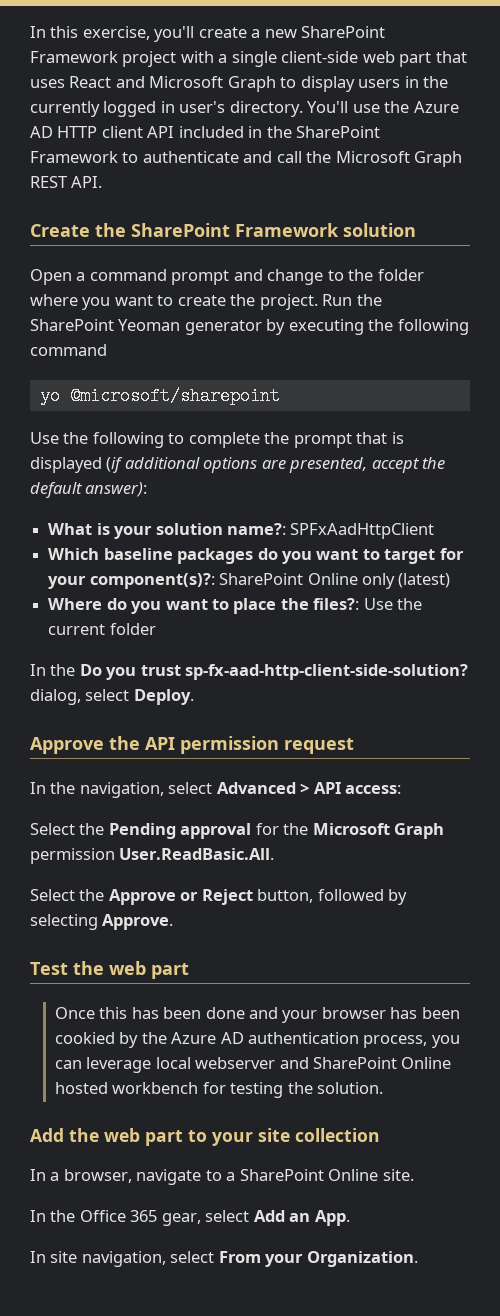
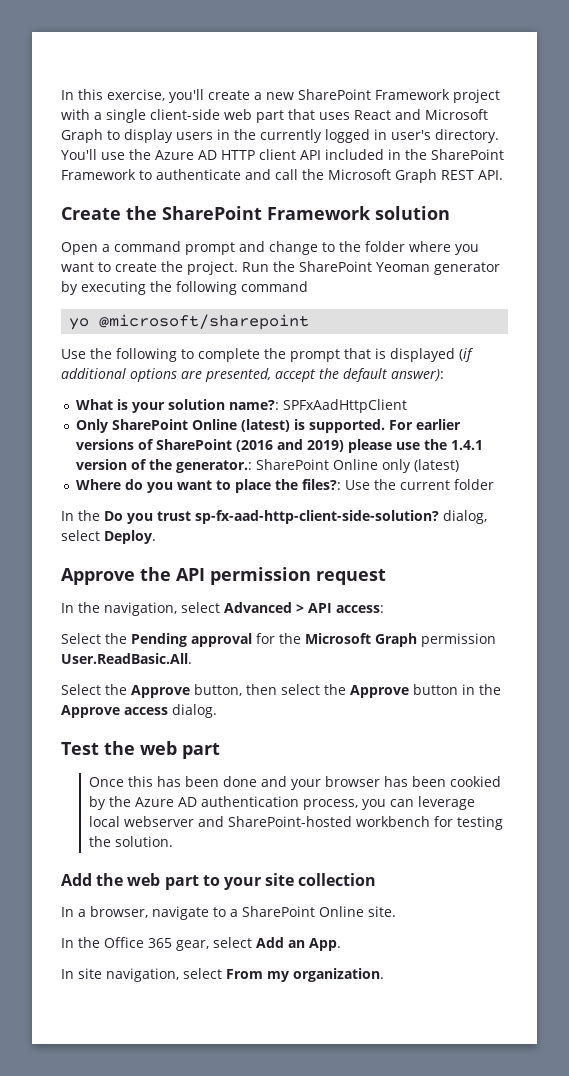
- Which baseline packages do you want to target for your component(s)?: SharePoint Online only (latest)
+ Only SharePoint Online (latest) is supported. For earlier versions of SharePoint (2016 and 2019) please use the 1.4.1 version of the generator.: SharePoint Online only (latest)
- Select the Approve or Reject button, followed by selecting Approve.
+ Select the Approve button, then select the Approve button in the Approve access dialog.
- Once this has been done and your browser has been cookied by the Azure AD authentication process, you can leverage local webserver and SharePoint Online hosted workbench for testing the solution.
+ Once this has been done and your browser has been cookied by the Azure AD authentication process, you can leverage local webserver and SharePoint-hosted workbench for testing the solution.
- In site navigation, select From your Organization.
+ In site navigation, select From my organization.

